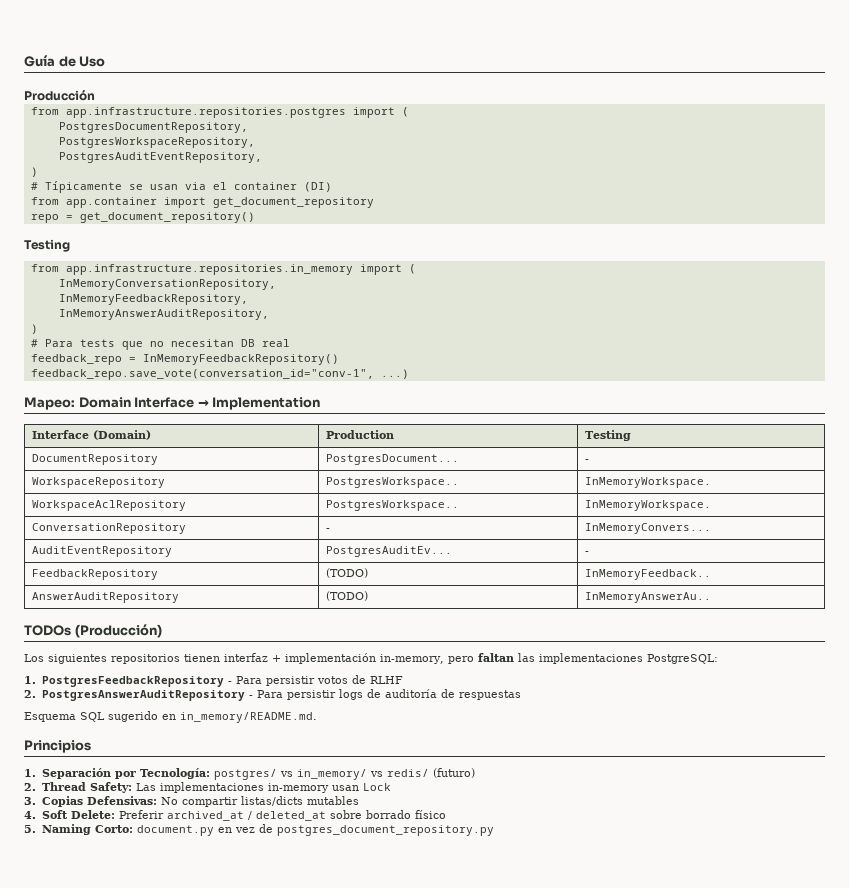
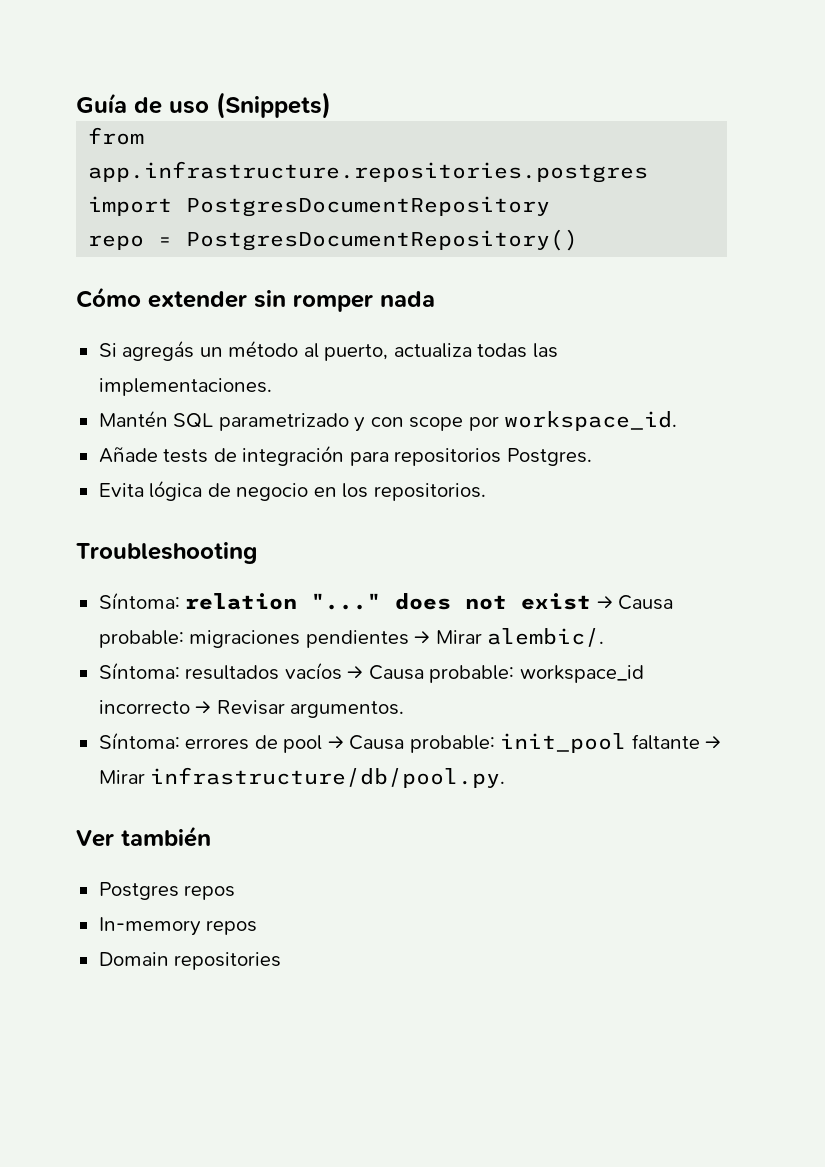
- Guía de Uso
- Producción
+ Guía de uso (Snippets)
- from app.infrastructure.repositories.postgres import (
- PostgresDocumentRepository,
- PostgresWorkspaceRepository,
- PostgresAuditEventRepository,
- )
- # Típicamente se usan via el container (DI)
- from app.container import get_document_repository
- repo = get_document_repository()
- Testing
- from app.infrastructure.repositories.in_memory import (
- InMemoryConversationRepository,
- InMemoryFeedbackRepository,
- InMemoryAnswerAuditRepository,
- )
- # Para tests que no necesitan DB real
- feedback_repo = InMemoryFeedbackRepository()
- feedback_repo.save_vote(conversation_id="conv-1", ...)
- Mapeo: Domain Interface → Implementation
- Interface (Domain) | Production | Testing
- DocumentRepository | PostgresDocument... | -
- WorkspaceRepository | PostgresWorkspace.. | InMemoryWorkspace.
- WorkspaceAclRepository | PostgresWorkspace.. | InMemoryWorkspace.
- ConversationRepository | - | InMemoryConvers...
- AuditEventRepository | PostgresAuditEv... | -
- FeedbackRepository | (TODO) | InMemoryFeedback..
- AnswerAuditRepository | (TODO) | InMemoryAnswerAu..
- TODOs (Producción)
- Los siguientes repositorios tienen interfaz + implementación in-memory, pero faltan las implementaciones PostgreSQL:
- 1. PostgresFeedbackRepository - Para persistir votos de RLHF
- 2. PostgresAnswerAuditRepository - Para persistir logs de auditoría de respuestas
- Esquema SQL sugerido en in_memory/README.md.
- Principios
- 1. Separación por Tecnología: postgres/ vs in_memory/ vs redis/ (futuro)
- 2. Thread Safety: Las implementaciones in-memory usan Lock
- 3. Copias Defensivas: No compartir listas/dicts mutables
- 4. Soft Delete: Preferir archived_at / deleted_at sobre borrado físico
- 5. Naming Corto: document.py en vez de postgres_document_repository.py
+ from app.infrastructure.repositories.postgres import PostgresDocumentRepository
+ repo = PostgresDocumentRepository()
+ Cómo extender sin romper nada
+ Si agregás un método al puerto, actualiza todas las implementaciones.
+ Mantén SQL parametrizado y con scope por workspace_id.
+ Añade tests de integración para repositorios Postgres.
+ Evita lógica de negocio en los repositorios.
+ Troubleshooting
+ Síntoma: relation "..." does not exist → Causa probable: migraciones pendientes → Mirar alembic/.
+ Síntoma: resultados vacíos → Causa probable: workspace_id incorrecto → Revisar argumentos.
+ Síntoma: errores de pool → Causa probable: init_pool faltante → Mirar infrastructure/db/pool.py.
+ Ver también
+ Postgres repos
+ In-memory repos
+ Domain repositories

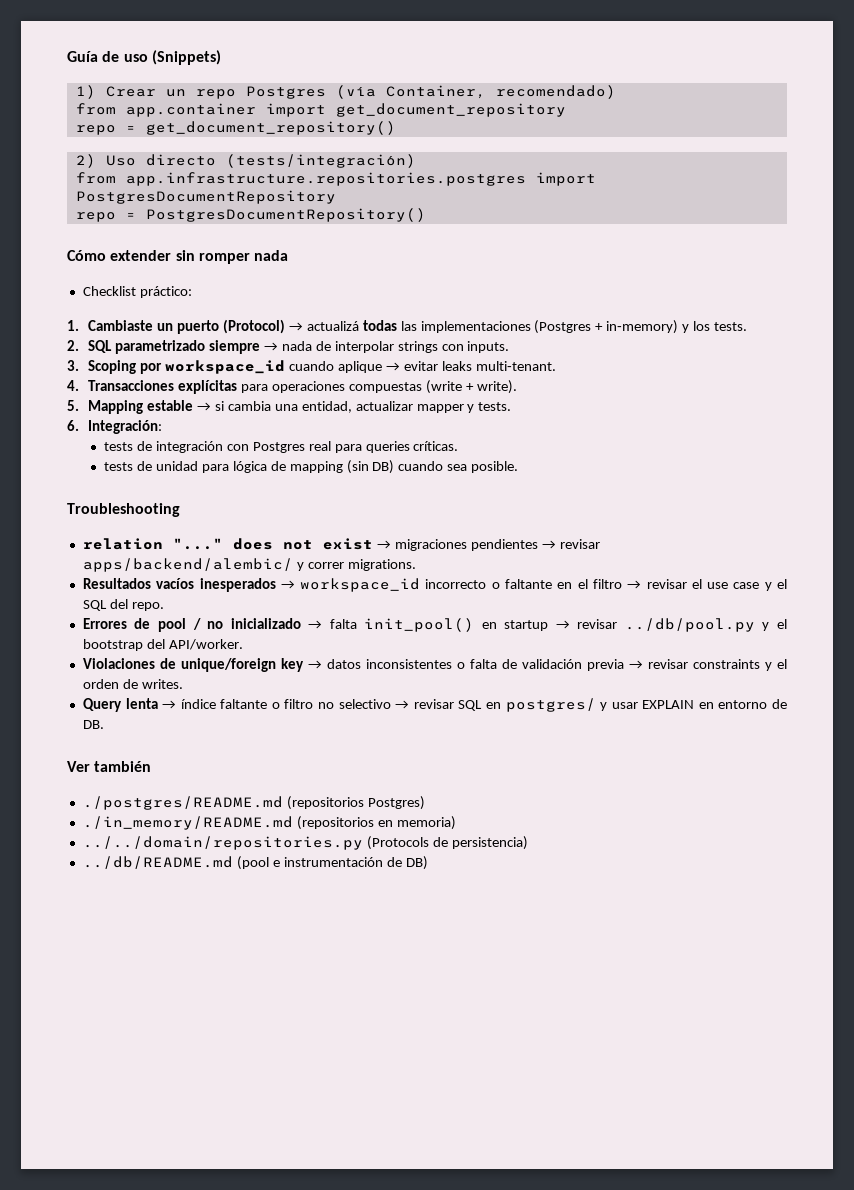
+ 1) Crear un repo Postgres (vía Container, recomendado)
+ from app.container import get_document_repository
+ repo = get_document_repository()
+ 2) Uso directo (tests/integración)
- Si agregás un método al puerto, actualiza todas las implementaciones.
- Mantén SQL parametrizado y con scope por workspace_id.
- Añade tests de integración para repositorios Postgres.
- Evita lógica de negocio en los repositorios.
+ Checklist práctico:
+ 1. Cambiaste un puerto (Protocol) → actualizá todas las implementaciones (Postgres + in‑memory) y los tests.
+ 2. SQL parametrizado siempre → nada de interpolar strings con inputs.
+ 3. Scoping por workspace_id cuando aplique → evitar leaks multi‑tenant.
+ 4. Transacciones explícitas para operaciones compuestas (write + write).
+ 5. Mapping estable → si cambia una entidad, actualizar mapper y tests.
+ 6. Integración:
+ tests de integración con Postgres real para queries críticas.
+ tests de unidad para lógica de mapping (sin DB) cuando sea posible.
- Síntoma: relation "..." does not exist → Causa probable: migraciones pendientes → Mirar alembic/.
- Síntoma: resultados vacíos → Causa probable: workspace_id incorrecto → Revisar argumentos.
- Síntoma: errores de pool → Causa probable: init_pool faltante → Mirar infrastructure/db/pool.py.
+ relation "..." does not exist → migraciones pendientes → revisar apps/backend/alembic/ y correr migrations.
+ Resultados vacíos inesperados → workspace_id incorrecto o faltante en el filtro → revisar el use case y el SQL del repo.
+ Errores de pool / no inicializado → falta init_pool() en startup → revisar ../db/pool.py y el bootstrap del API/worker.
+ Violaciones de unique/foreign key → datos inconsistentes o falta de validación previa → revisar constraints y el orden de writes.
+ Query lenta → índice faltante o filtro no selectivo → revisar SQL en postgres/ y usar EXPLAIN en entorno de DB.
  Ver también
- Postgres repos
- In-memory repos
- Domain repositories
+ ./postgres/README.md (repositorios Postgres)
+ ./in_memory/README.md (repositorios en memoria)
+ ../../domain/repositories.py (Protocols de persistencia)
+ ../db/README.md (pool e instrumentación de DB)

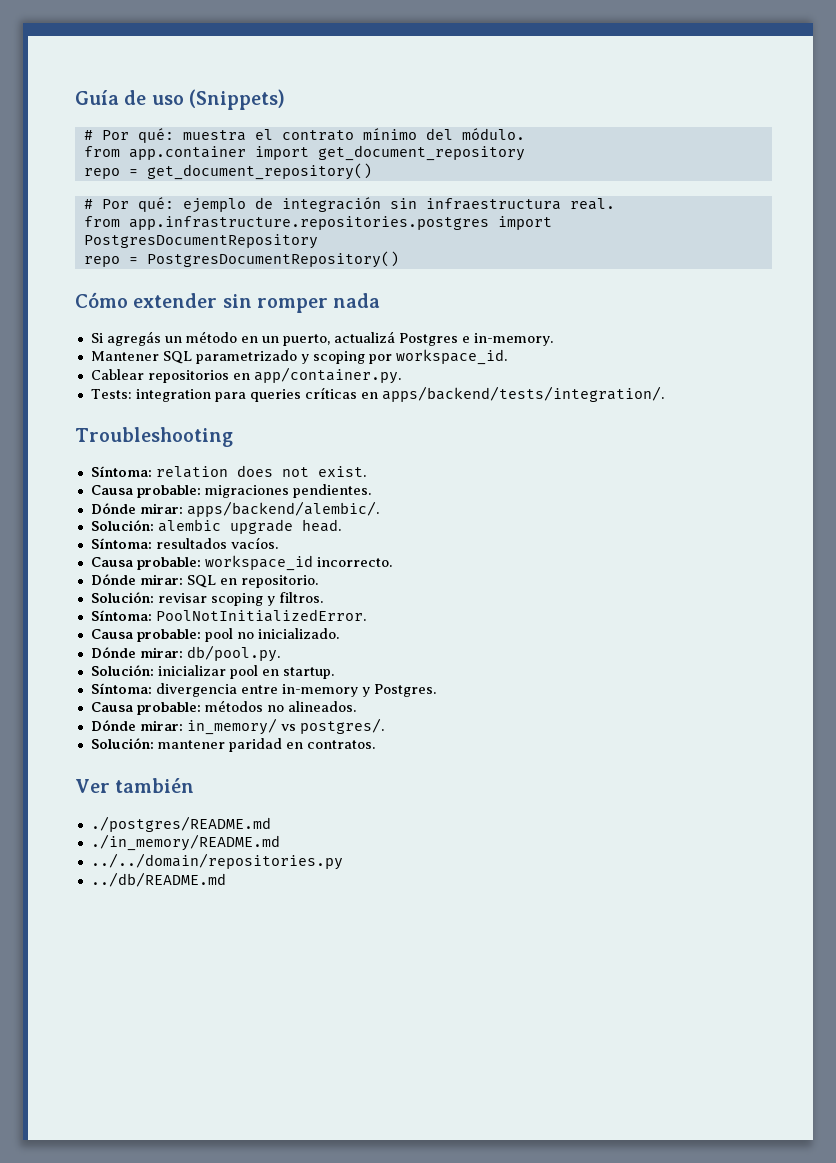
- 1) Crear un repo Postgres (vía Container, recomendado)
+ # Por qué: muestra el contrato mínimo del módulo.
- 2) Uso directo (tests/integración)
+ # Por qué: ejemplo de integración sin infraestructura real.
- Checklist práctico:
- 1. Cambiaste un puerto (Protocol) → actualizá todas las implementaciones (Postgres + in‑memory) y los tests.
- 2. SQL parametrizado siempre → nada de interpolar strings con inputs.
- 3. Scoping por workspace_id cuando aplique → evitar leaks multi‑tenant.
- 4. Transacciones explícitas para operaciones compuestas (write + write).
- 5. Mapping estable → si cambia una entidad, actualizar mapper y tests.
- 6. Integración:
- tests de integración con Postgres real para queries críticas.
- tests de unidad para lógica de mapping (sin DB) cuando sea posible.
+ Si agregás un método en un puerto, actualizá Postgres e in-memory.
+ Mantener SQL parametrizado y scoping por workspace_id.
+ Cablear repositorios en app/container.py.
+ Tests: integration para queries críticas en apps/backend/tests/integration/.
  Troubleshooting
- relation "..." does not exist → migraciones pendientes → revisar apps/backend/alembic/ y correr migrations.
- Resultados vacíos inesperados → workspace_id incorrecto o faltante en el filtro → revisar el use case y el SQL del repo.
- Errores de pool / no inicializado → falta init_pool() en startup → revisar ../db/pool.py y el bootstrap del API/worker.
- Violaciones de unique/foreign key → datos inconsistentes o falta de validación previa → revisar constraints y el orden de writes.
- Query lenta → índice faltante o filtro no selectivo → revisar SQL en postgres/ y usar EXPLAIN en entorno de DB.
+ Síntoma: relation does not exist.
+ Causa probable: migraciones pendientes.
+ Dónde mirar: apps/backend/alembic/.
+ Solución: alembic upgrade head.
+ Síntoma: resultados vacíos.
+ Causa probable: workspace_id incorrecto.
+ Dónde mirar: SQL en repositorio.
+ Solución: revisar scoping y filtros.
+ Síntoma: PoolNotInitializedError.
+ Causa probable: pool no inicializado.
+ Dónde mirar: db/pool.py.
+ Solución: inicializar pool en startup.
+ Síntoma: divergencia entre in-memory y Postgres.
+ Causa probable: métodos no alineados.
+ Dónde mirar: in_memory/ vs postgres/.
+ Solución: mantener paridad en contratos.
- ./postgres/README.md (repositorios Postgres)
+ ./postgres/README.md
- ./in_memory/README.md (repositorios en memoria)
- ../../domain/repositories.py (Protocols de persistencia)
- ../db/README.md (pool e instrumentación de DB)
+ ./in_memory/README.md
+ ../../domain/repositories.py
+ ../db/README.md

